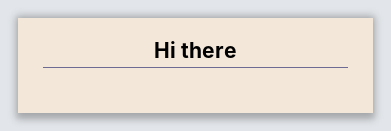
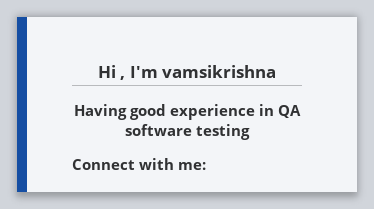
- Hi there
+ Hi , I'm vamsikrishna
+ Having good experience in QA software testing
+ Connect with me:

